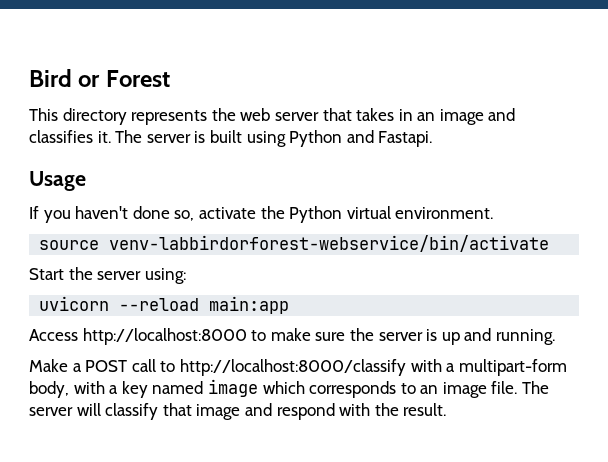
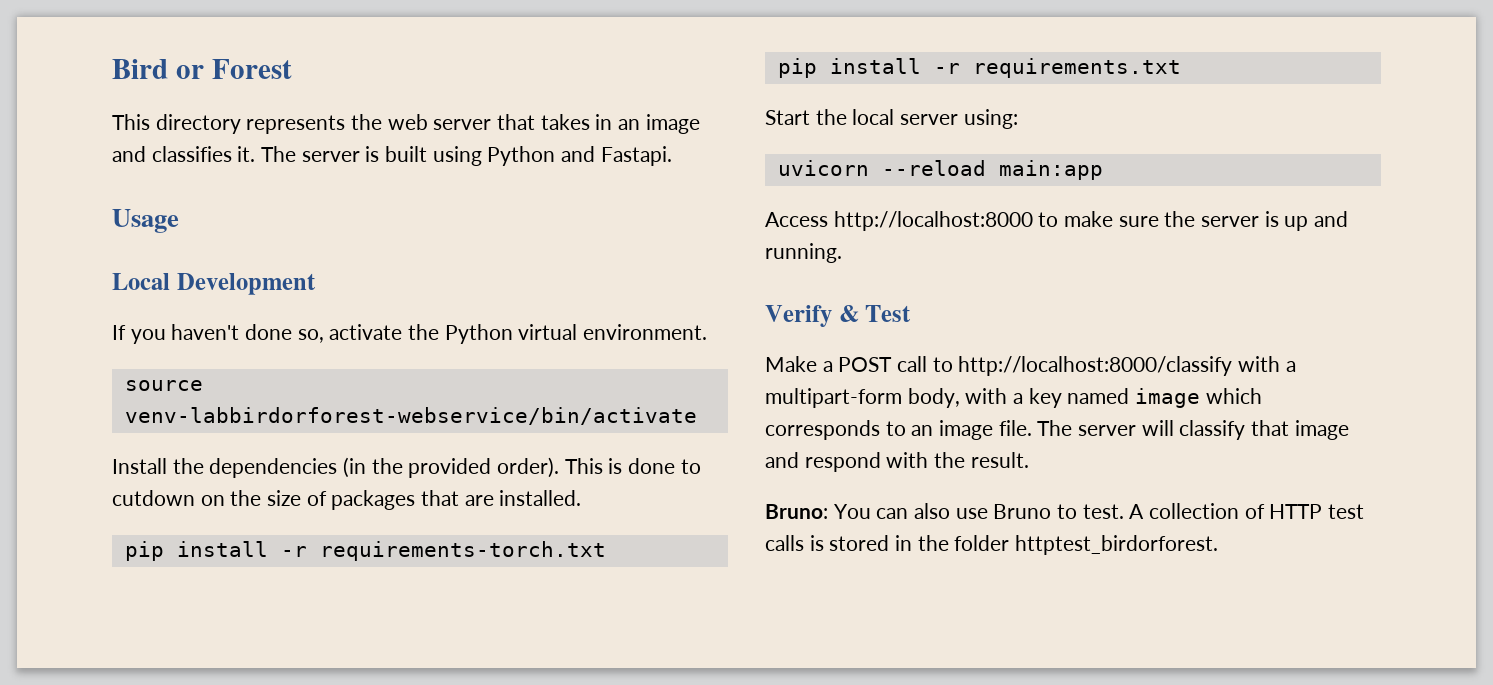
+ Local Development
+ Install the dependencies (in the provided order). This is done to cutdown on the size of packages that are installed.
+ pip install -r requirements-torch.txt
+ pip install -r requirements.txt
- Start the server using:
+ Start the local server using:
+ Verify & Test
+ Bruno: You can also use Bruno to test. A collection of HTTP test calls is stored in the folder httptest_birdorforest.

